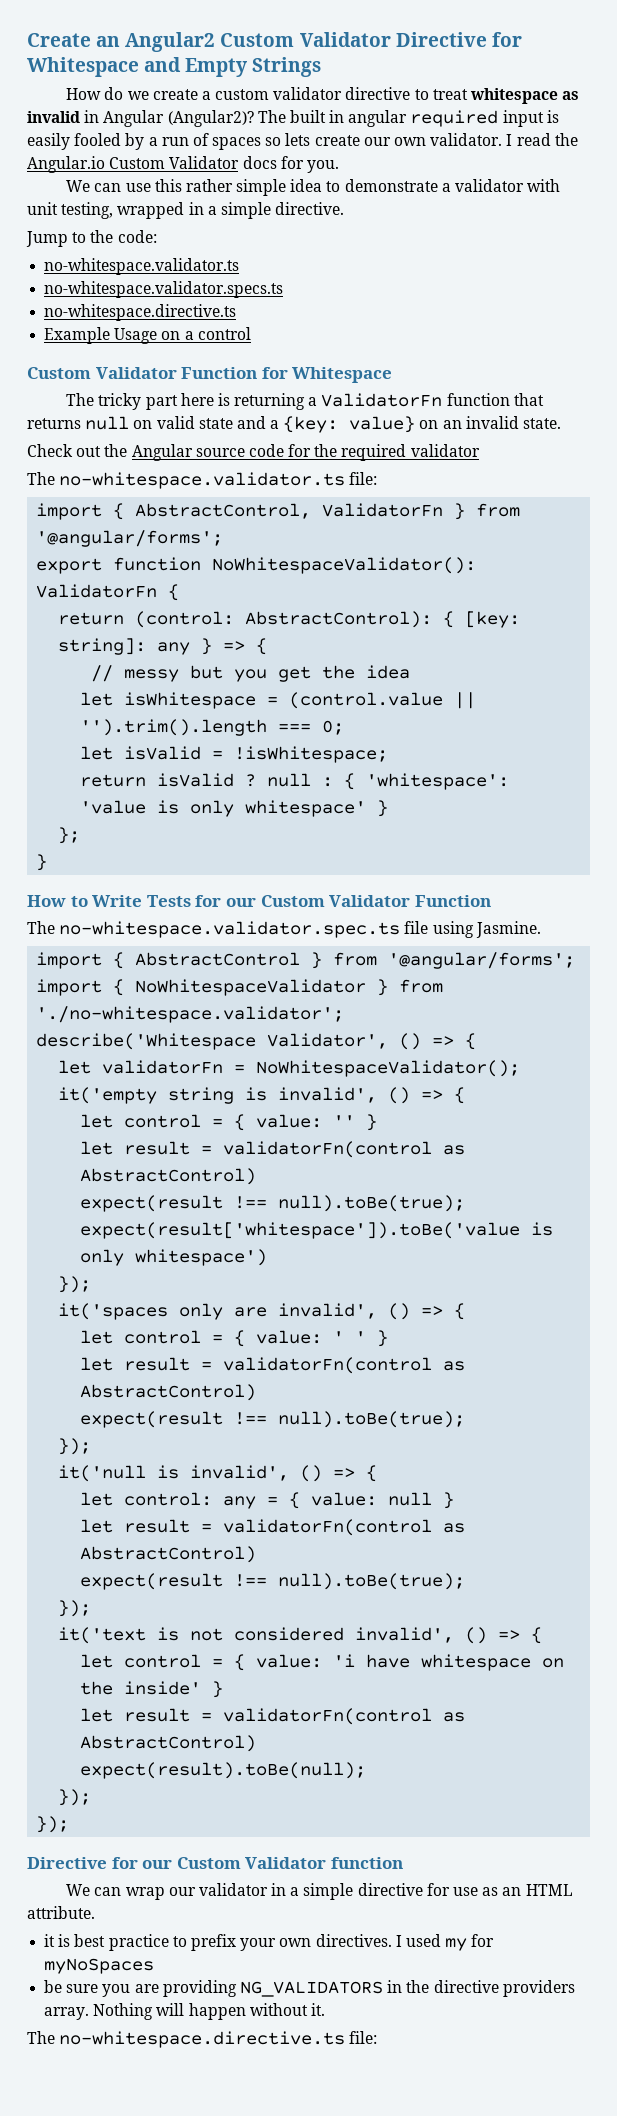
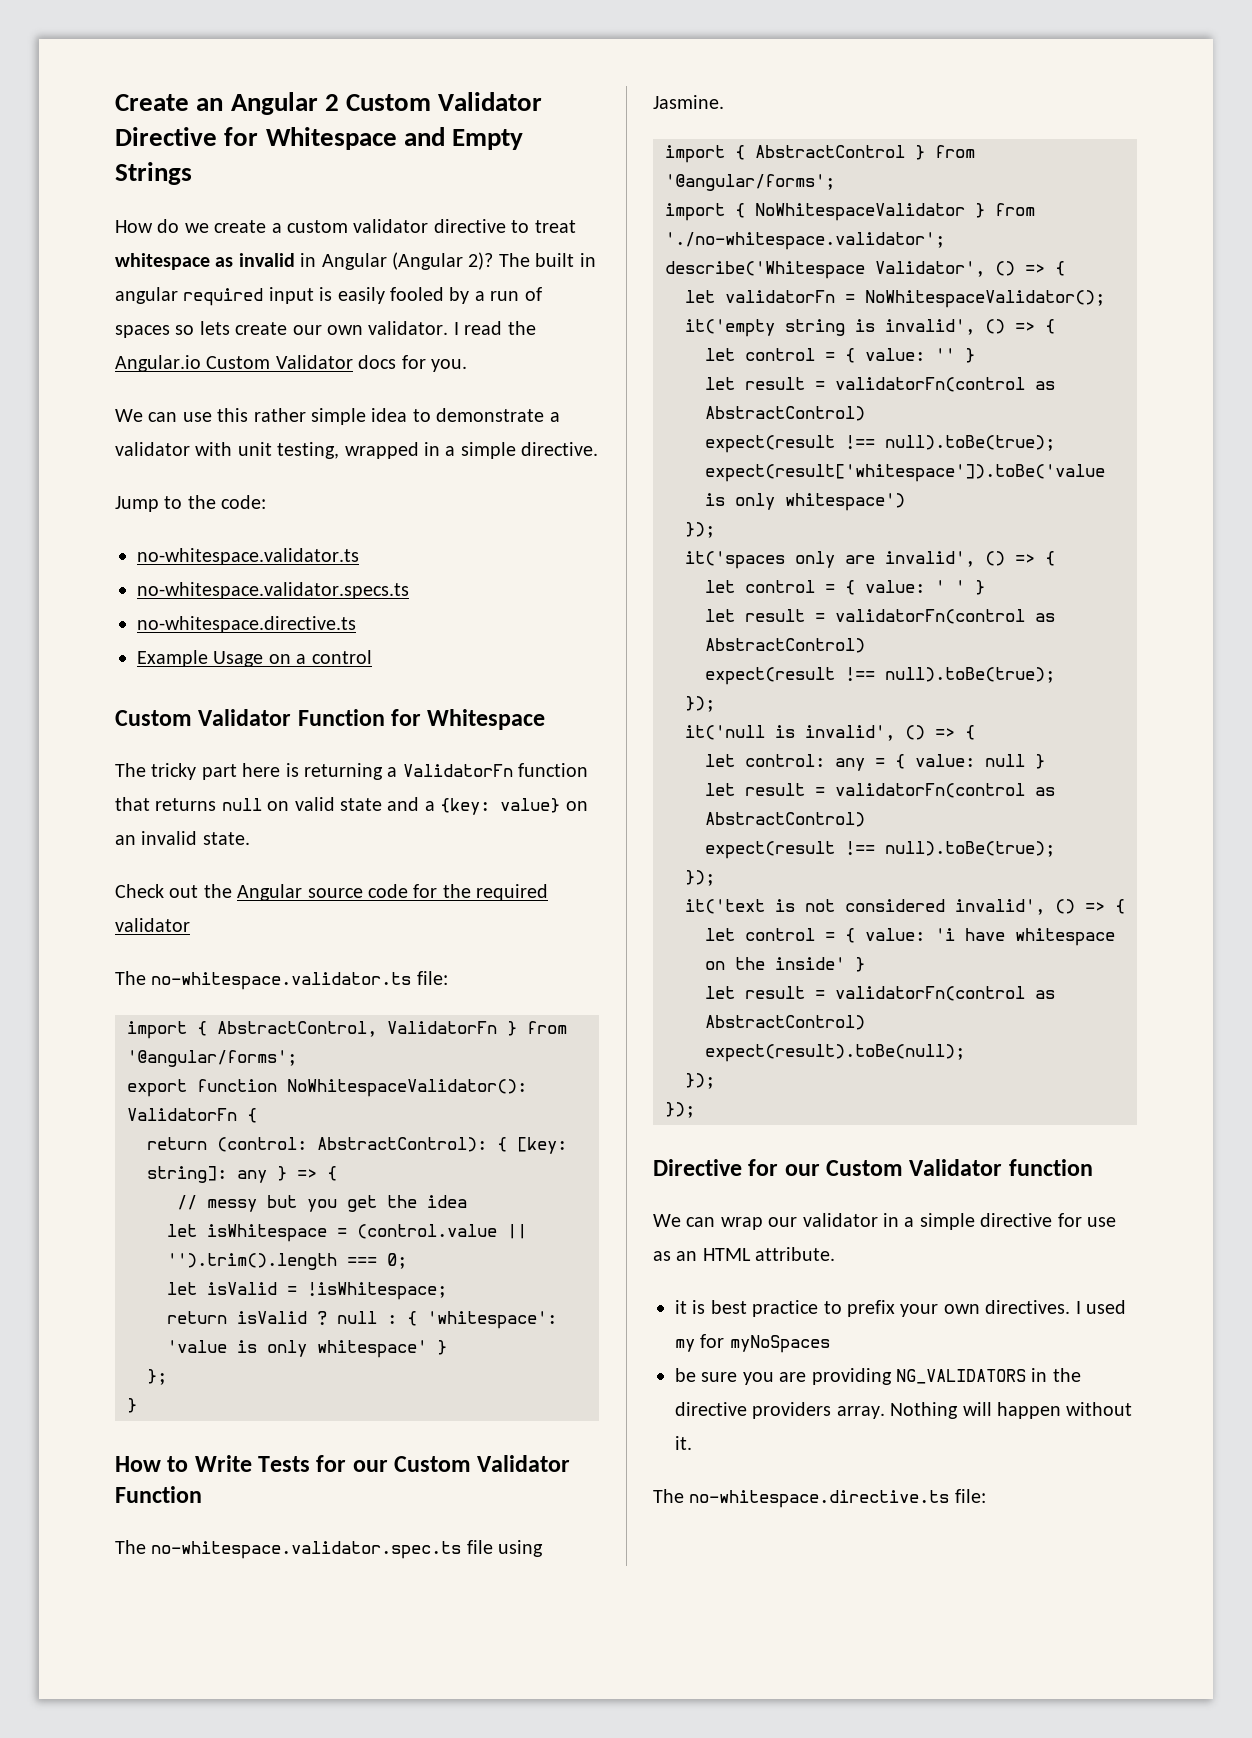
- Create an Angular2 Custom Validator Directive for Whitespace and Empty Strings
+ Create an Angular 2 Custom Validator Directive for Whitespace and Empty Strings
- How do we create a custom validator directive to treat whitespace as invalid in Angular (Angular2)?
+ How do we create a custom validator directive to treat whitespace as invalid in Angular (Angular 2)?

